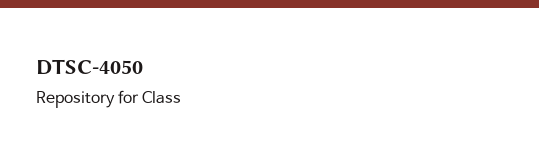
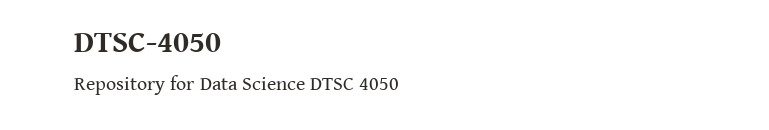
- Repository for Class
+ Repository for Data Science DTSC 4050

